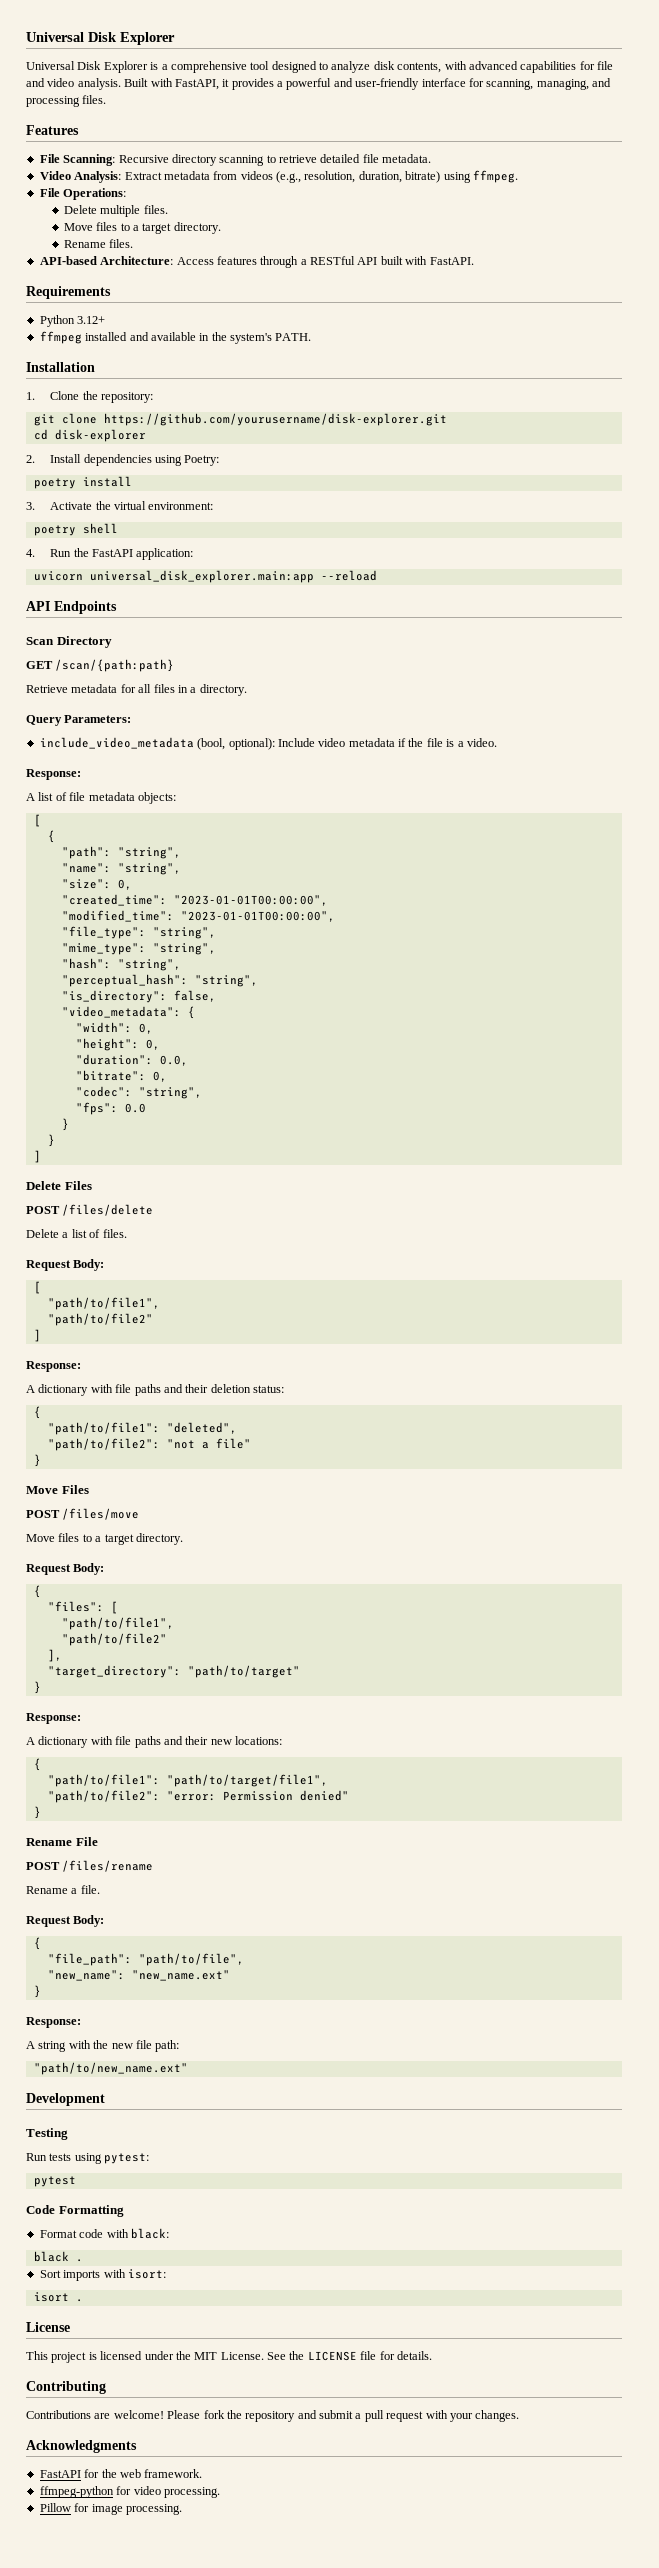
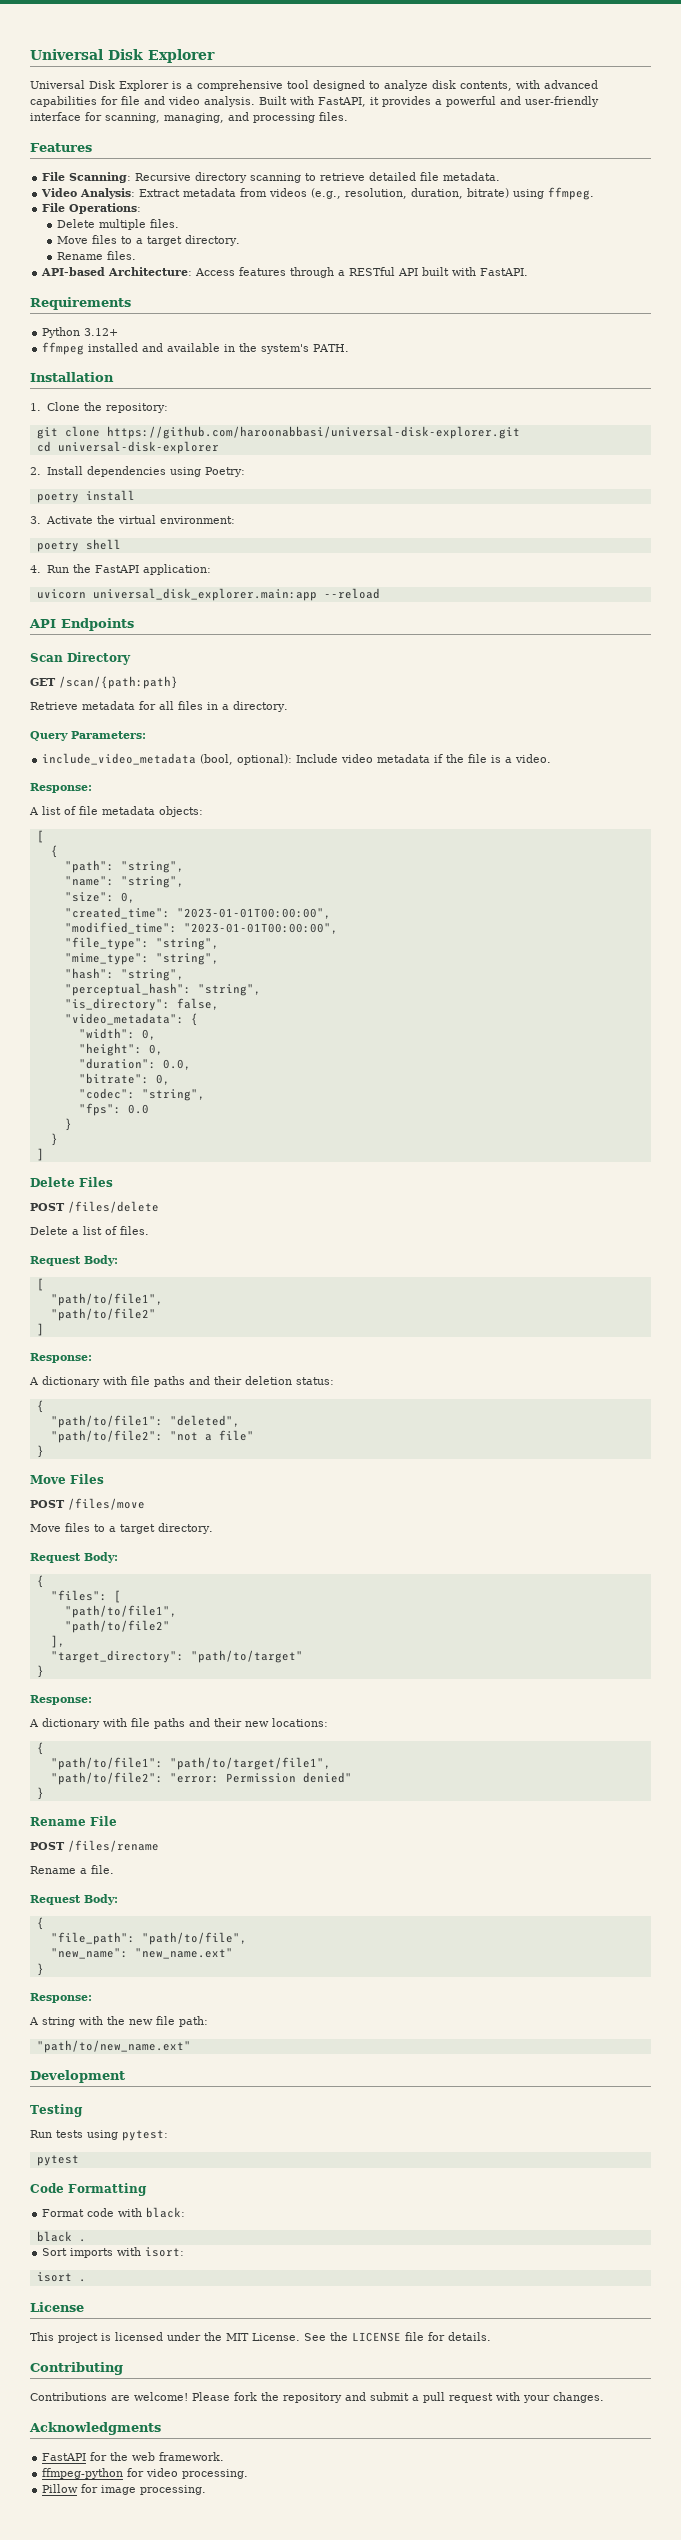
- git clone https://github.com/yourusername/disk-explorer.git
+ git clone https://github.com/haroonabbasi/universal-disk-explorer.git
- cd disk-explorer
+ cd universal-disk-explorer

